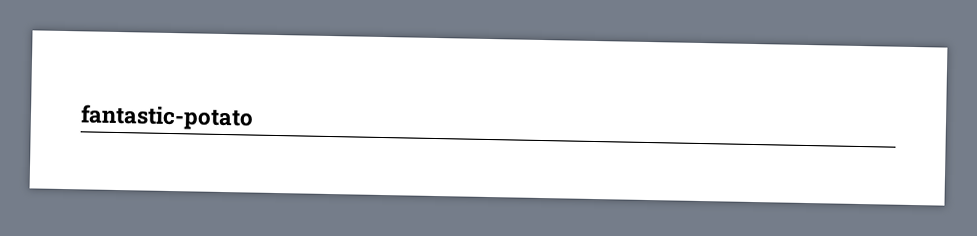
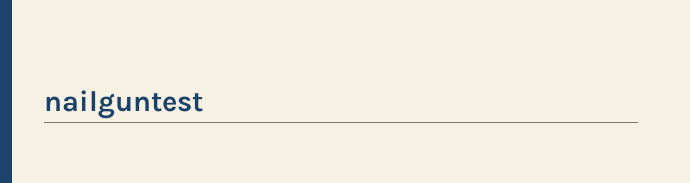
- fantastic-potato
+ nailguntest

